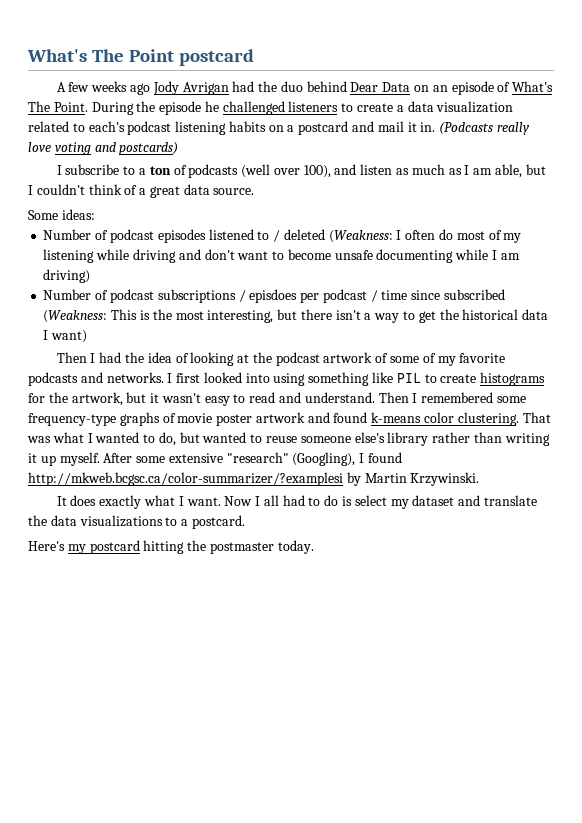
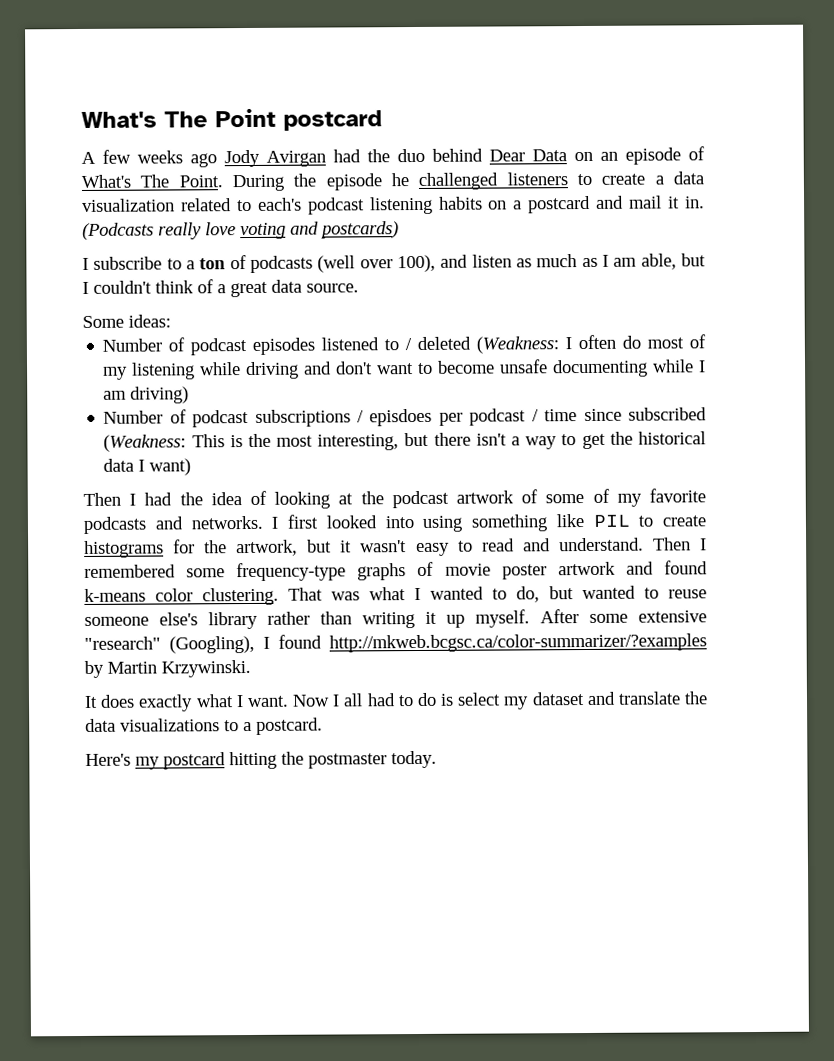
- A few weeks ago Jody Avrigan had the duo behind Dear Data on an episode of What's The Point.
+ A few weeks ago Jody Avirgan had the duo behind Dear Data on an episode of What's The Point.
- After some extensive "research" (Googling), I found http://mkweb.bcgsc.ca/color-summarizer/?examplesi by Martin Krzywinski.
+ After some extensive "research" (Googling), I found http://mkweb.bcgsc.ca/color-summarizer/?examples by Martin Krzywinski.

